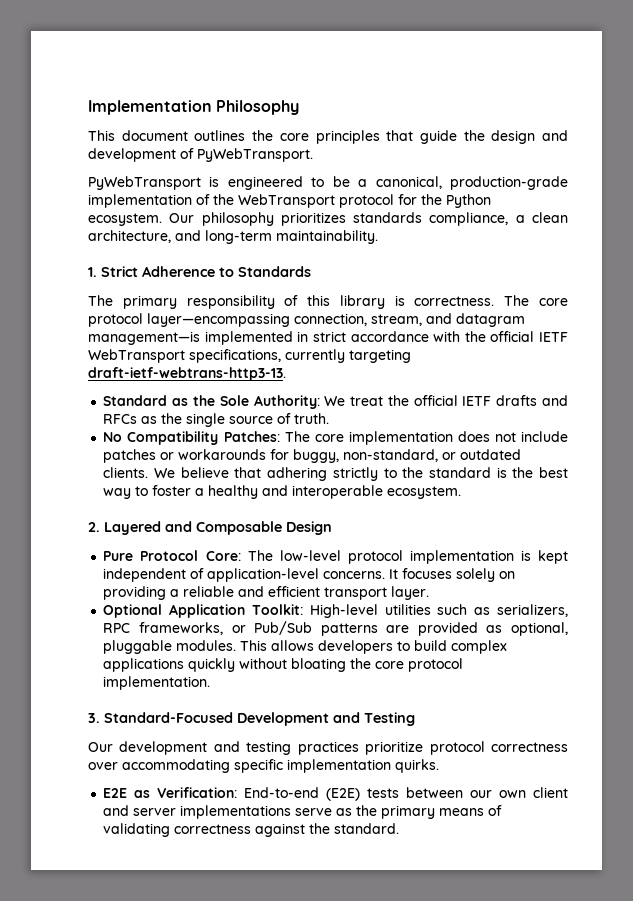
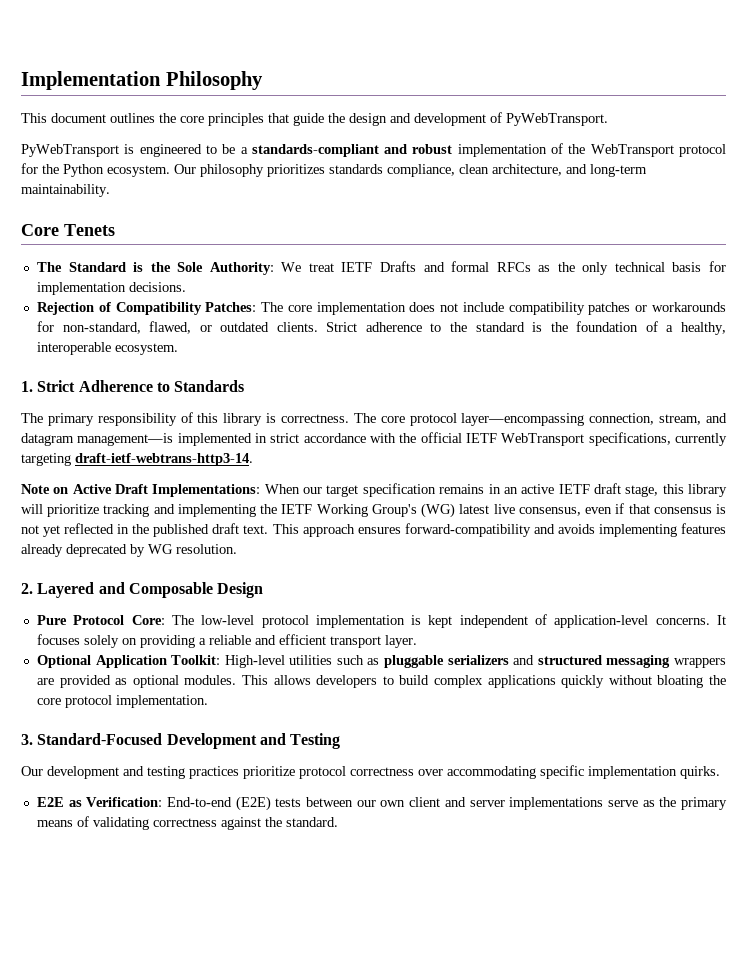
- PyWebTransport is engineered to be a canonical, production-grade implementation of the WebTransport protocol for the Python ecosystem.
+ PyWebTransport is engineered to be a standards-compliant and robust implementation of the WebTransport protocol for the Python ecosystem.
- Our philosophy prioritizes standards compliance, a clean architecture, and long-term maintainability.
+ Our philosophy prioritizes standards compliance, clean architecture, and long-term maintainability.
+ Core Tenets
+ The Standard is the Sole Authority: We treat IETF Drafts and formal RFCs as the only technical basis for implementation decisions.
+ Rejection of Compatibility Patches: The core implementation does not include compatibility patches or workarounds for non-standard, flawed, or outdated clients. Strict adherence to the standard is the foundation of a healthy, interoperable ecosystem.
- The core protocol layer—encompassing connection, stream, and datagram management—is implemented in strict accordance with the official IETF WebTransport specifications, currently targeting draft-ietf-webtrans-http3-13.
- Standard as the Sole Authority: We treat the official IETF drafts and RFCs as the single source of truth.
- No Compatibility Patches: The core implementation does not include patches or workarounds for buggy, non-standard, or outdated clients. We believe that adhering strictly to the standard is the best way to foster a healthy and interoperable ecosystem.
+ The core protocol layer—encompassing connection, stream, and datagram management—is implemented in strict accordance with the official IETF WebTransport specifications, currently targeting draft-ietf-webtrans-http3-14.
+ Note on Active Draft Implementations: When our target specification remains in an active IETF draft stage, this library will prioritize tracking and implementing the IETF Working Group's (WG) latest live consensus, even if that consensus is not yet reflected in the published draft text. This approach ensures forward-compatibility and avoids implementing features already deprecated by WG resolution.
- Optional Application Toolkit: High-level utilities such as serializers, RPC frameworks, or Pub/Sub patterns are provided as optional, pluggable modules.
+ Optional Application Toolkit: High-level utilities such as pluggable serializers and structured messaging wrappers are provided as optional modules.

